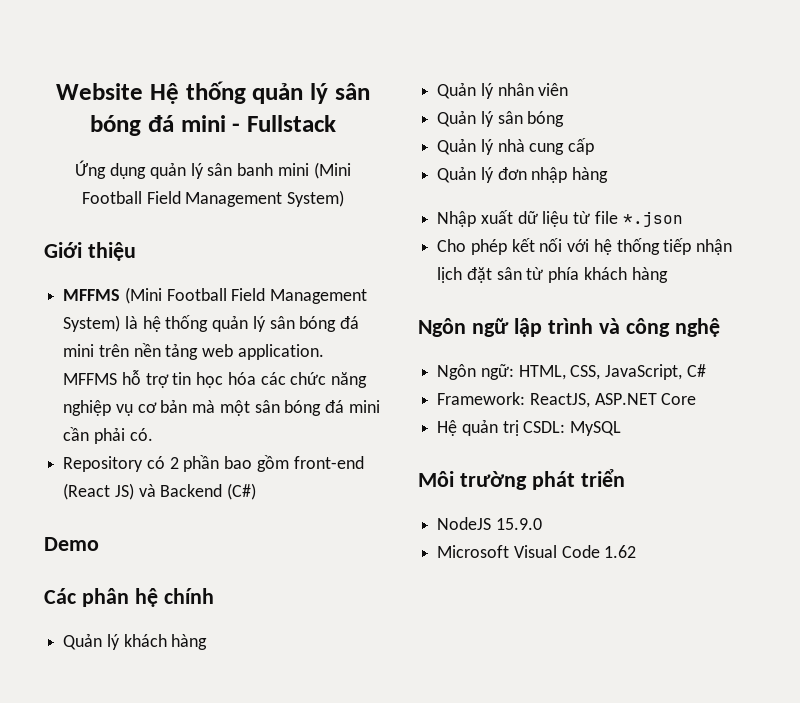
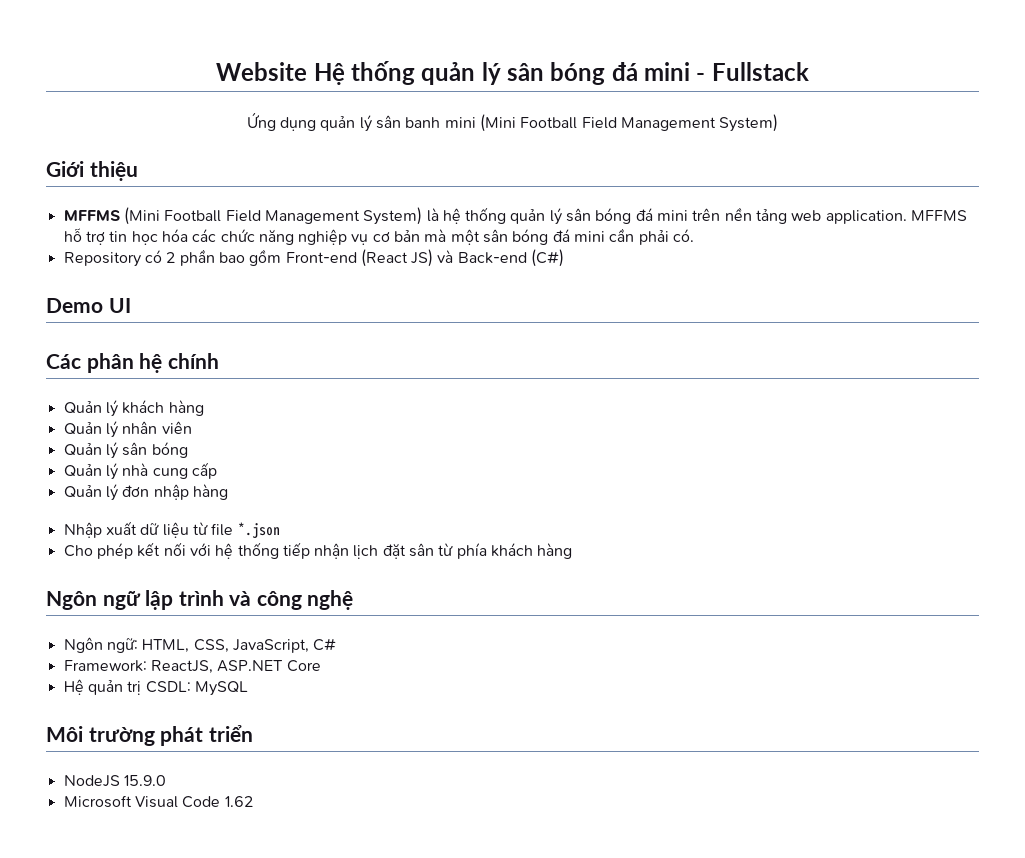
- Repository có 2 phần bao gồm front-end (React JS) và Backend (C#)
+ Repository có 2 phần bao gồm Front-end (React JS) và Back-end (C#)
- Demo
+ Demo UI

